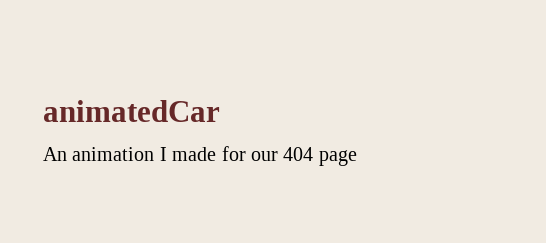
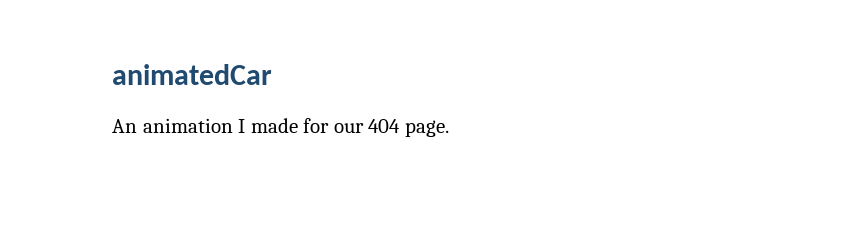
- An animation I made for our 404 page
+ An animation I made for our 404 page.

